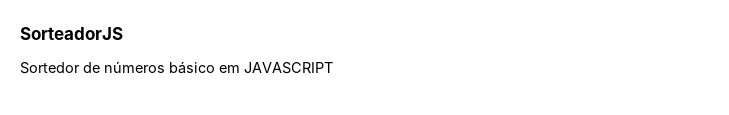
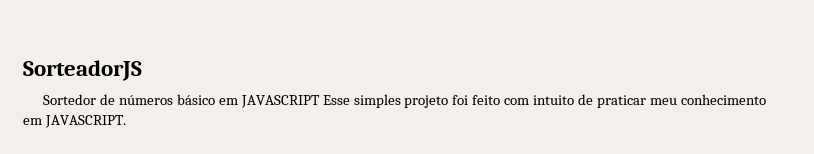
- Sortedor de números básico em JAVASCRIPT
+ Sortedor de números básico em JAVASCRIPT Esse simples projeto foi feito com intuito de praticar meu conhecimento em JAVASCRIPT.

